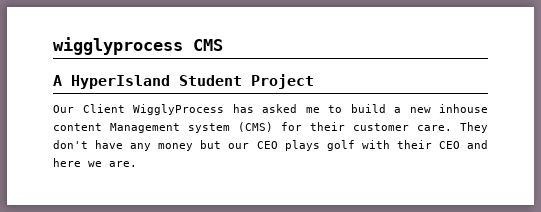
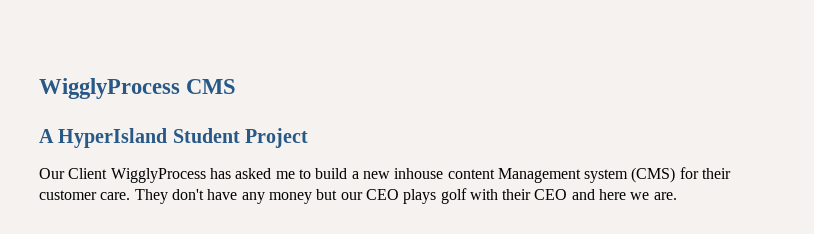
- wigglyprocess CMS
+ WigglyProcess CMS

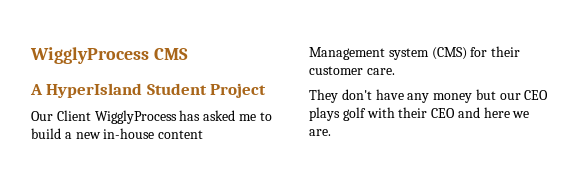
- Our Client WigglyProcess has asked me to build a new inhouse content Management system (CMS) for their customer care. They don't have any money but our CEO plays golf with their CEO and here we are.
+ Our Client WigglyProcess has asked me to build a new in-house content Management system (CMS) for their customer care.
+ They don't have any money but our CEO plays golf with their CEO and here we are.

